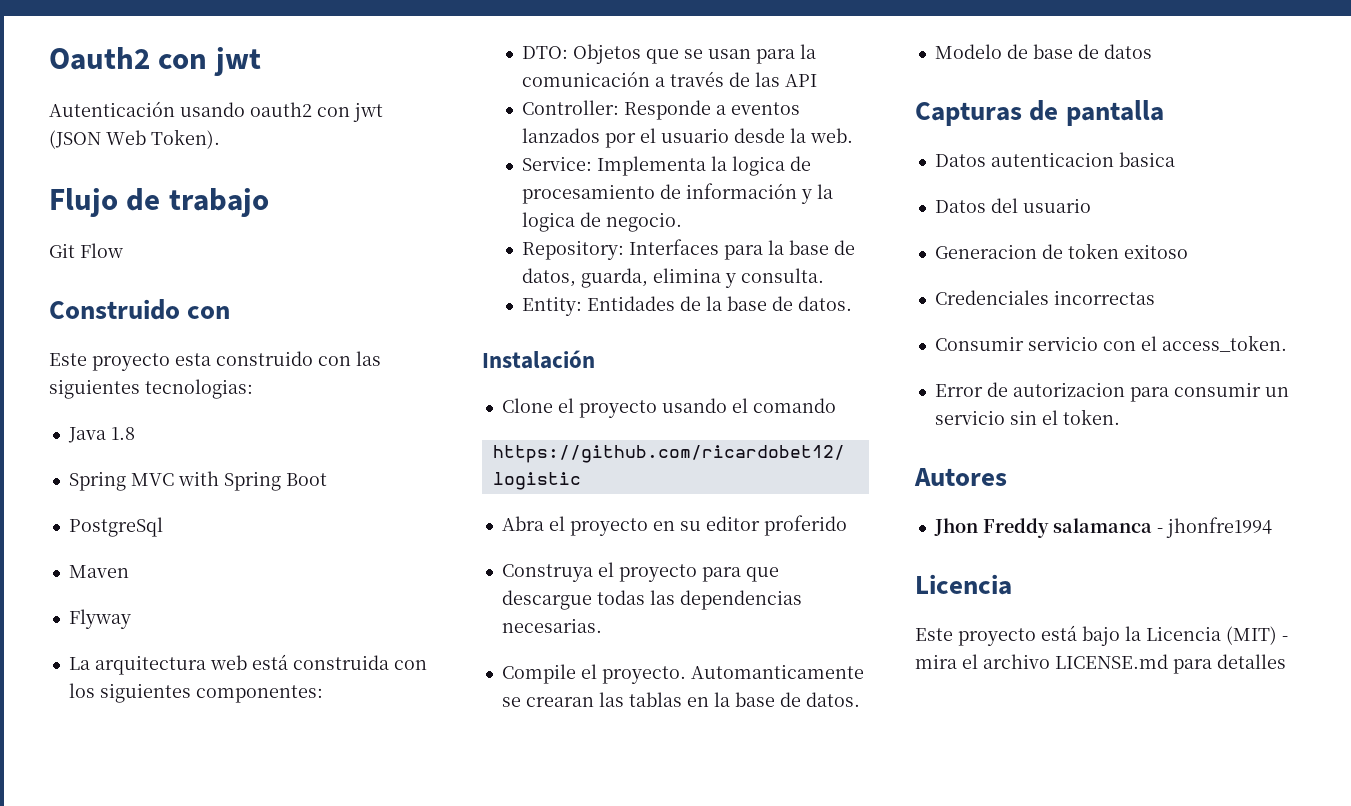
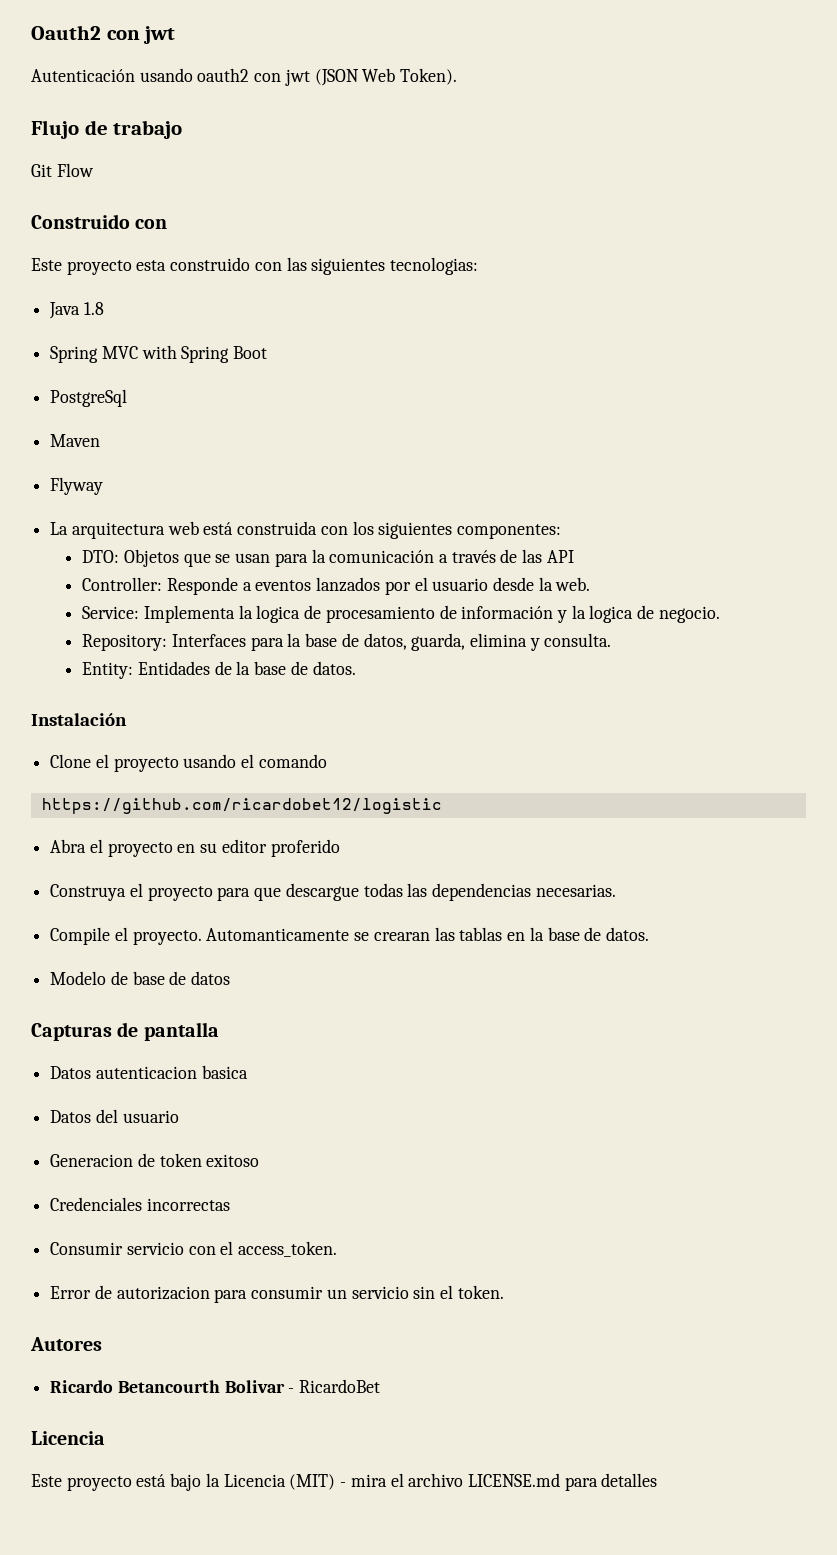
- Jhon Freddy salamanca - jhonfre1994
+ Ricardo Betancourth Bolivar - RicardoBet

